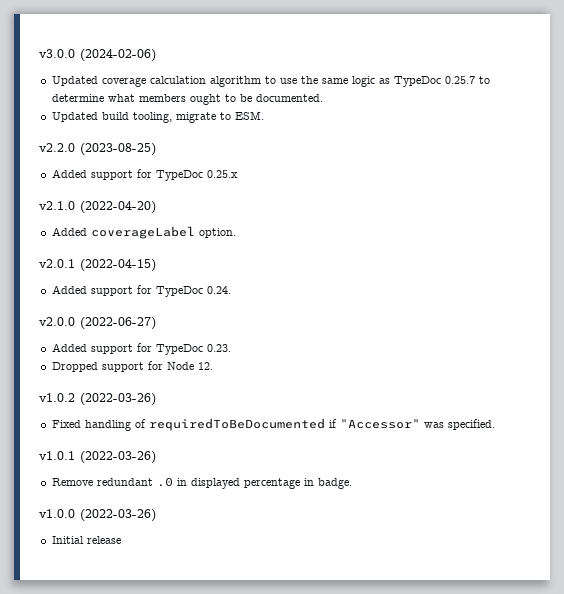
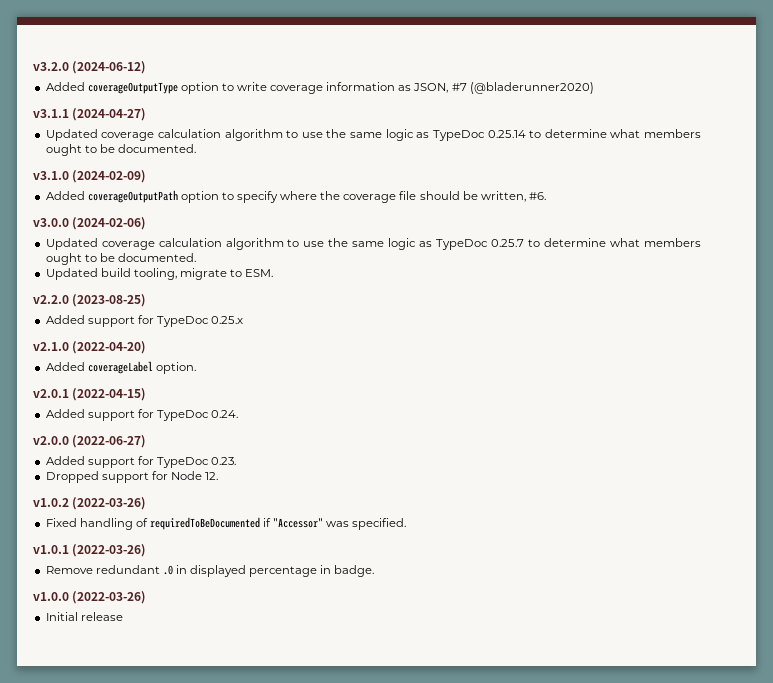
+ v3.2.0 (2024-06-12)
+ Added coverageOutputType option to write coverage information as JSON, #7 (@bladerunner2020)
+ v3.1.1 (2024-04-27)
+ Updated coverage calculation algorithm to use the same logic as TypeDoc 0.25.14 to determine what members ought to be documented.
+ v3.1.0 (2024-02-09)
+ Added coverageOutputPath option to specify where the coverage file should be written, #6.

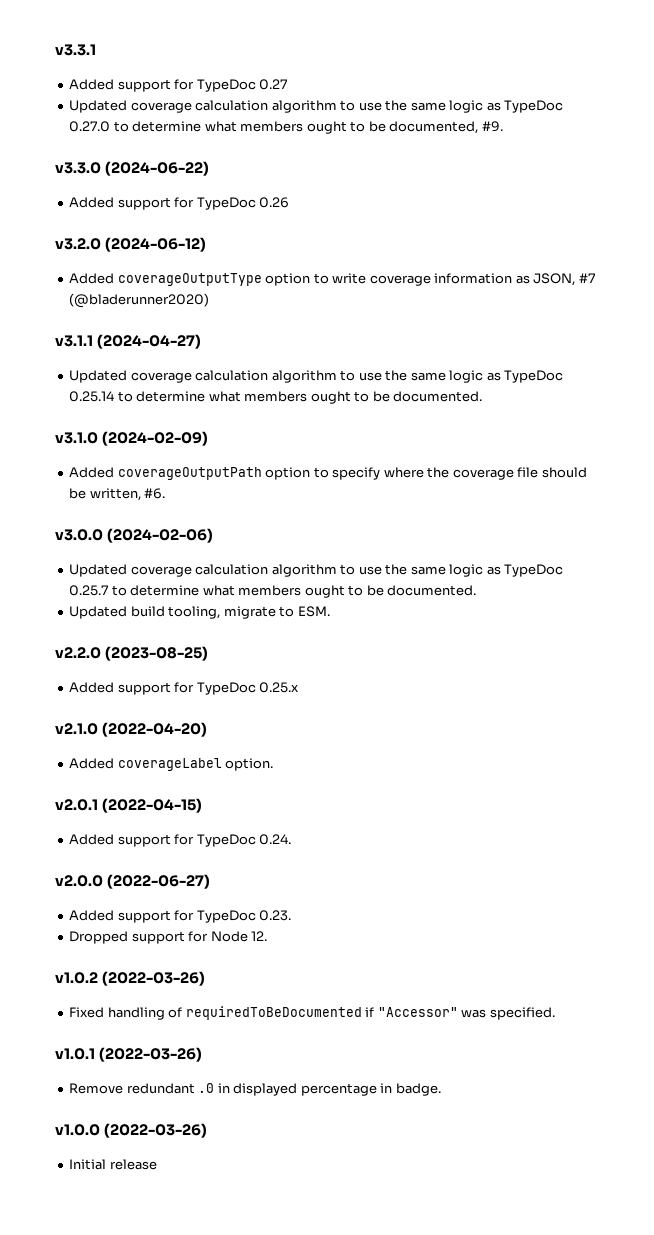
+ v3.3.1
+ Added support for TypeDoc 0.27
+ Updated coverage calculation algorithm to use the same logic as TypeDoc 0.27.0 to determine what members ought to be documented, #9.
+ v3.3.0 (2024-06-22)
+ Added support for TypeDoc 0.26

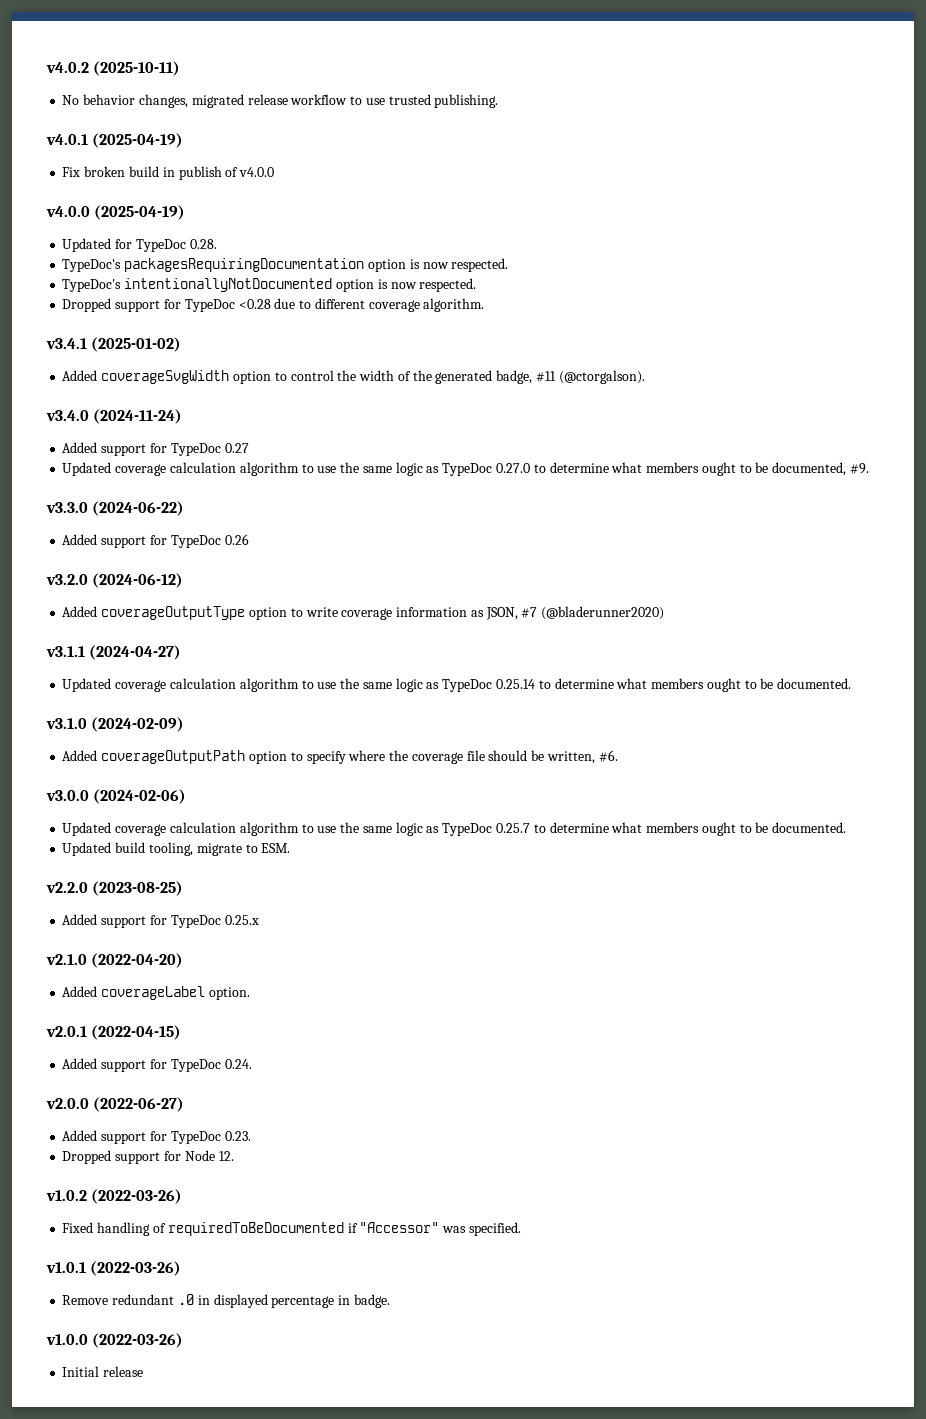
- v3.3.1
+ v4.0.2 (2025-10-11)
+ No behavior changes, migrated release workflow to use trusted publishing.
+ v4.0.1 (2025-04-19)
+ Fix broken build in publish of v4.0.0
+ v4.0.0 (2025-04-19)
+ Updated for TypeDoc 0.28.
+ TypeDoc's packagesRequiringDocumentation option is now respected.
+ TypeDoc's intentionallyNotDocumented option is now respected.
+ Dropped support for TypeDoc <0.28 due to different coverage algorithm.
+ v3.4.1 (2025-01-02)
+ Added coverageSvgWidth option to control the width of the generated badge, #11 (@ctorgalson).
+ v3.4.0 (2024-11-24)

